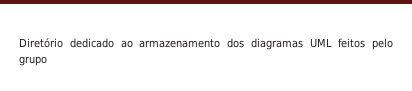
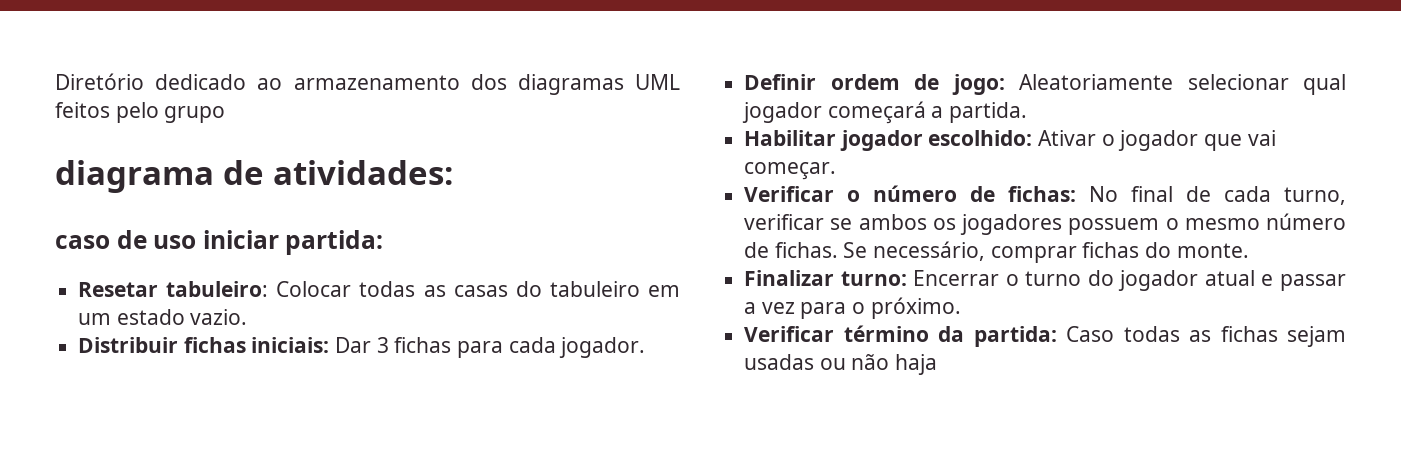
+ diagrama de atividades:
+ caso de uso iniciar partida:
+ Resetar tabuleiro: Colocar todas as casas do tabuleiro em um estado vazio.
+ Distribuir fichas iniciais: Dar 3 fichas para cada jogador.
+ Definir ordem de jogo: Aleatoriamente selecionar qual jogador começará a partida.
+ Habilitar jogador escolhido: Ativar o jogador que vai começar.
+ Verificar o número de fichas: No final de cada turno, verificar se ambos os jogadores possuem o mesmo número de fichas. Se necessário, comprar fichas do monte.
+ Finalizar turno: Encerrar o turno do jogador atual e passar a vez para o próximo.
+ Verificar término da partida: Caso todas as fichas sejam usadas ou não haja

